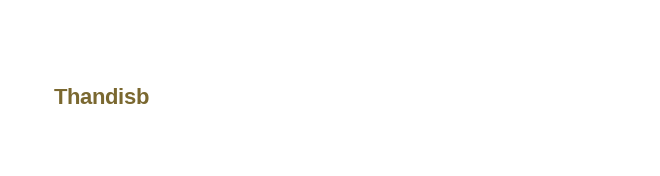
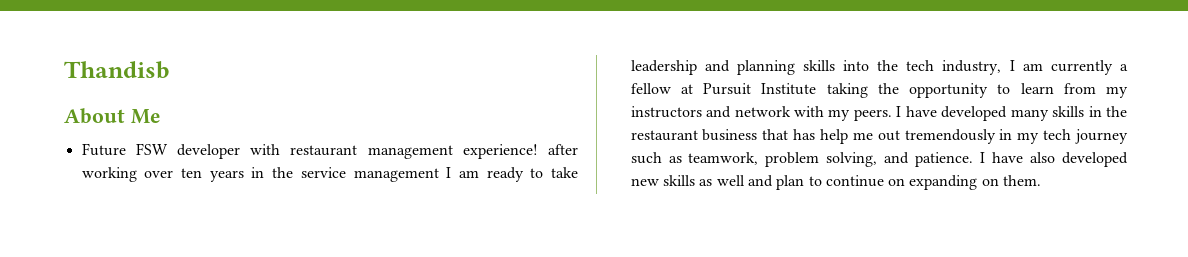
+ About Me
+ Future FSW developer with restaurant management experience! after working over ten years in the service management I am ready to take leadership and planning skills into the tech industry, I am currently a fellow at Pursuit Institute taking the opportunity to learn from my instructors and network with my peers. I have developed many skills in the restaurant business that has help me out tremendously in my tech journey such as teamwork, problem solving, and patience. I have also developed new skills as well and plan to continue on expanding on them.

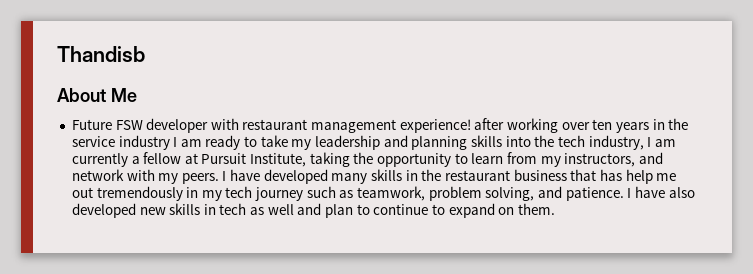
- Future FSW developer with restaurant management experience! after working over ten years in the service management I am ready to take leadership and planning skills into the tech industry, I am currently a fellow at Pursuit Institute taking the opportunity to learn from my instructors and network with my peers.
+ Future FSW developer with restaurant management experience! after working over ten years in the service industry I am ready to take my leadership and planning skills into the tech industry, I am currently a fellow at Pursuit Institute, taking the opportunity to learn from my instructors, and network with my peers.
- I have also developed new skills as well and plan to continue on expanding on them.
+ I have also developed new skills in tech as well and plan to continue to expand on them.

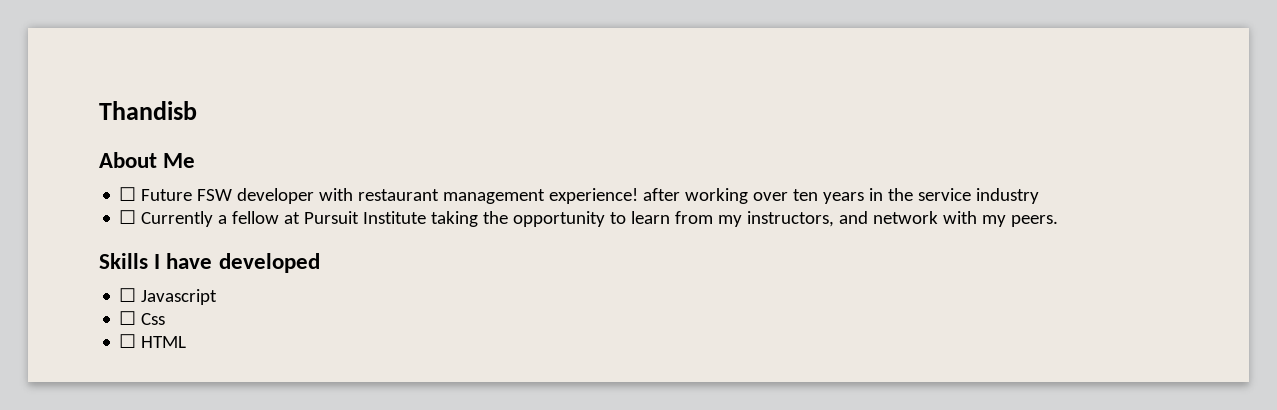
- Future FSW developer with restaurant management experience! after working over ten years in the service industry I am ready to take my leadership and planning skills into the tech industry, I am currently a fellow at Pursuit Institute, taking the opportunity to learn from my instructors, and network with my peers. I have developed many skills in the restaurant business that has help me out tremendously in my tech journey such as teamwork, problem solving, and patience. I have also developed new skills in tech as well and plan to continue to expand on them.
+ ☐ Future FSW developer with restaurant management experience! after working over ten years in the service industry
+ ☐ Currently a fellow at Pursuit Institute taking the opportunity to learn from my instructors, and network with my peers.
+ Skills I have developed
+ ☐ Javascript
+ ☐ Css
+ ☐ HTML

